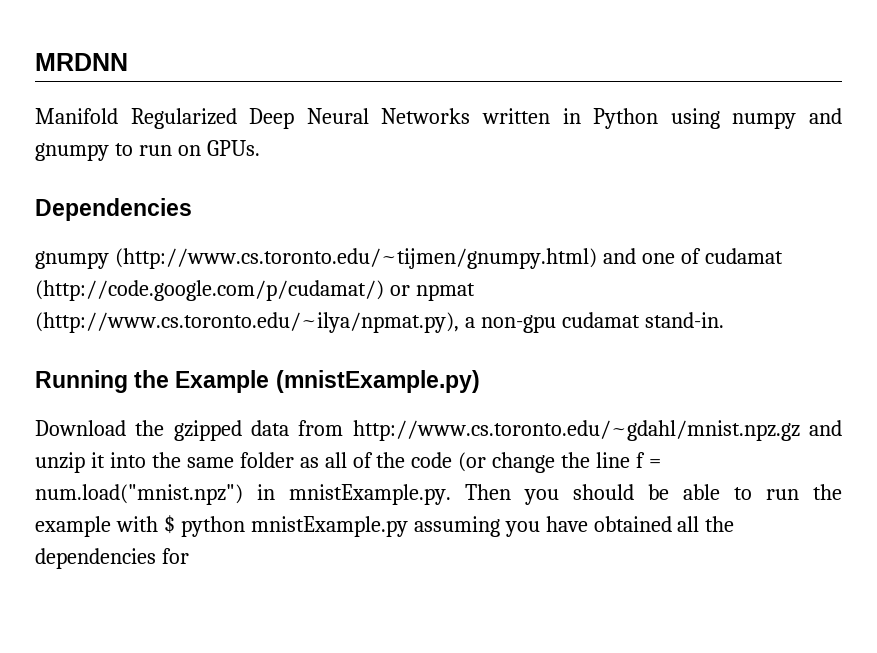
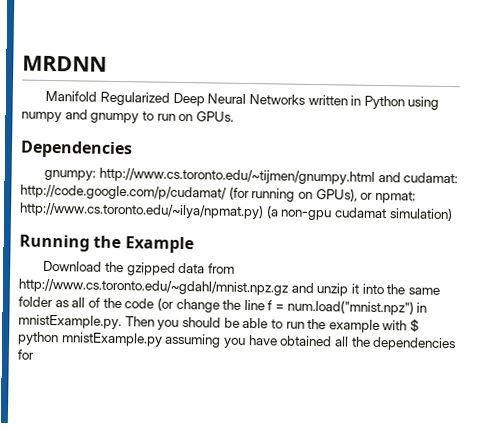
- gnumpy (http://www.cs.toronto.edu/~tijmen/gnumpy.html) and one of cudamat (http://code.google.com/p/cudamat/) or npmat (http://www.cs.toronto.edu/~ilya/npmat.py), a non-gpu cudamat stand-in.
+ gnumpy: http://www.cs.toronto.edu/~tijmen/gnumpy.html and cudamat: http://code.google.com/p/cudamat/ (for running on GPUs), or npmat: http://www.cs.toronto.edu/~ilya/npmat.py) (a non-gpu cudamat simulation)
- Running the Example (mnistExample.py)
+ Running the Example

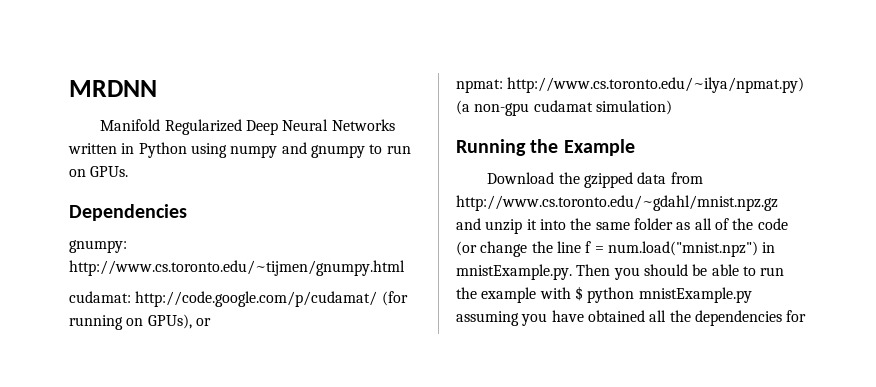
- gnumpy: http://www.cs.toronto.edu/~tijmen/gnumpy.html and cudamat: http://code.google.com/p/cudamat/ (for running on GPUs), or npmat: http://www.cs.toronto.edu/~ilya/npmat.py) (a non-gpu cudamat simulation)
+ gnumpy: http://www.cs.toronto.edu/~tijmen/gnumpy.html
+ cudamat: http://code.google.com/p/cudamat/ (for running on GPUs), or
+ npmat: http://www.cs.toronto.edu/~ilya/npmat.py) (a non-gpu cudamat simulation)

